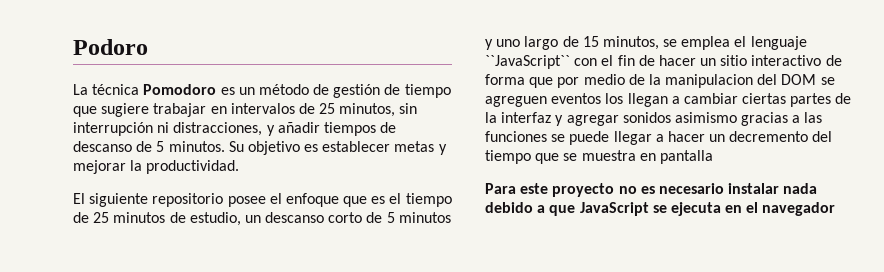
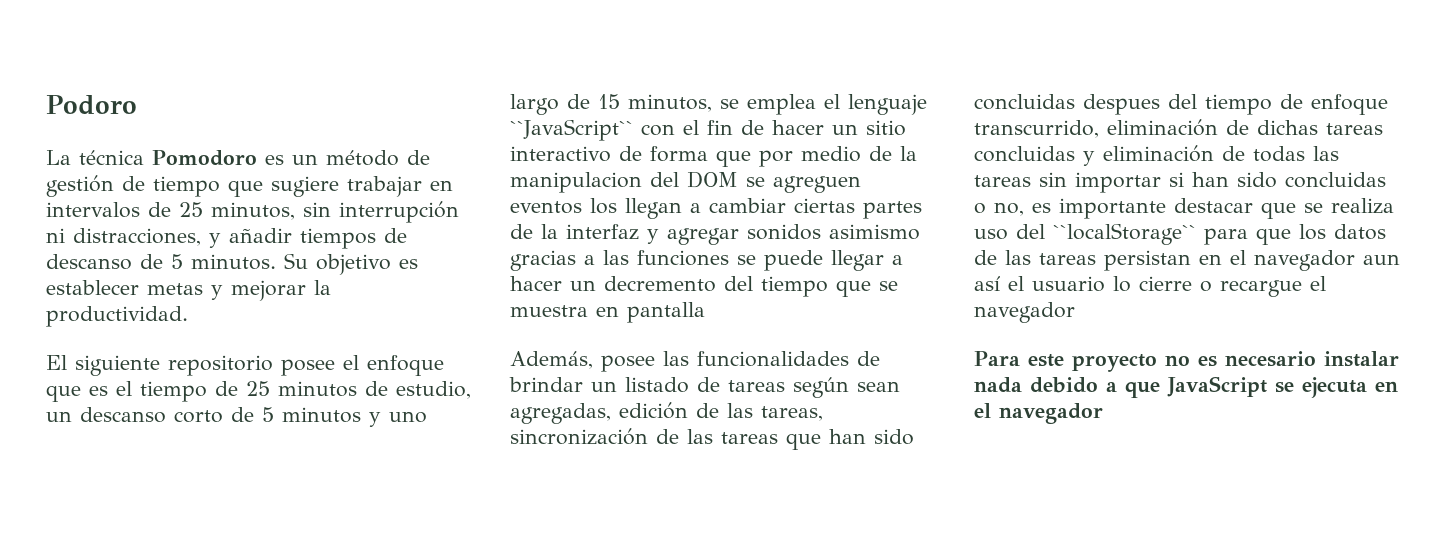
+ Además, posee las funcionalidades de brindar un listado de tareas según sean agregadas, edición de las tareas, sincronización de las tareas que han sido concluidas despues del tiempo de enfoque transcurrido, eliminación de dichas tareas concluidas y eliminación de todas las tareas sin importar si han sido concluidas o no, es importante destacar que se realiza uso del ``localStorage`` para que los datos de las tareas persistan en el navegador aun así el usuario lo cierre o recargue el navegador

